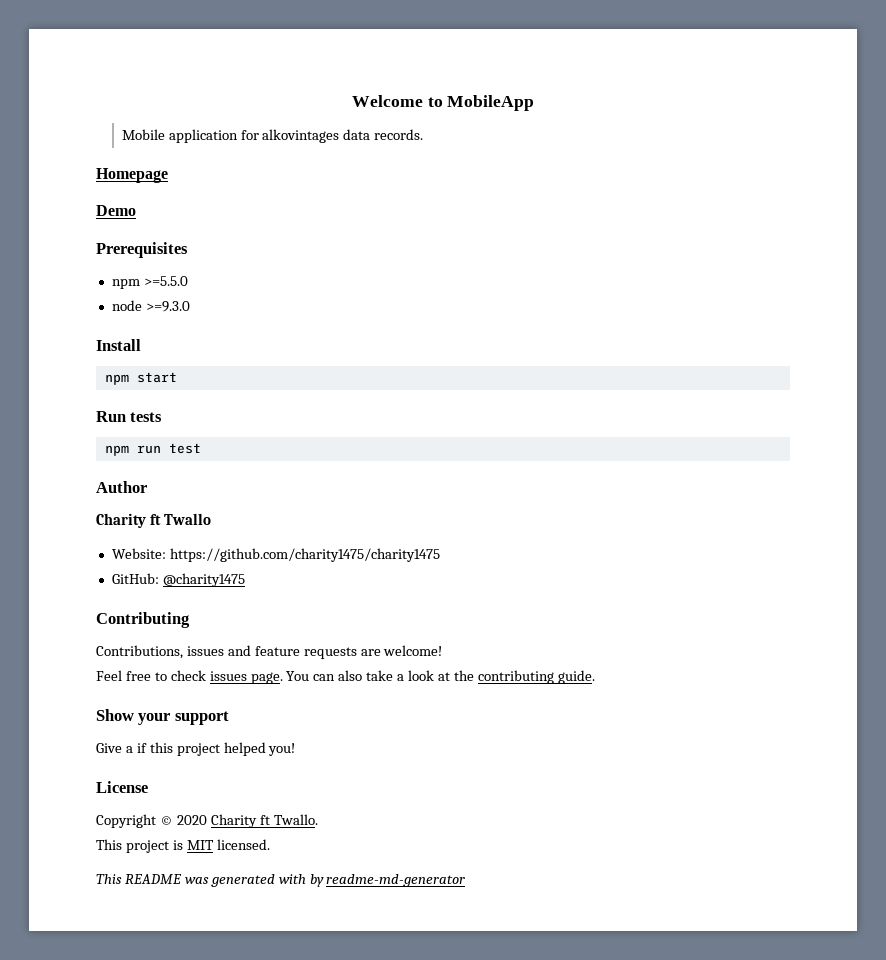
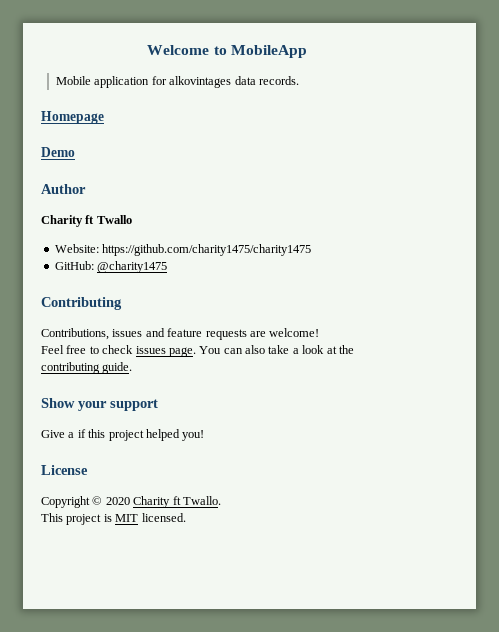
- Prerequisites
- npm >=5.5.0
- node >=9.3.0
- Install
- npm start
- Run tests
- npm run test
- This README was generated with by readme-md-generator

